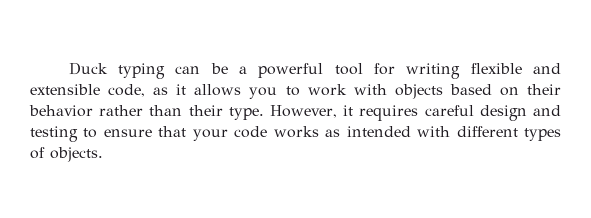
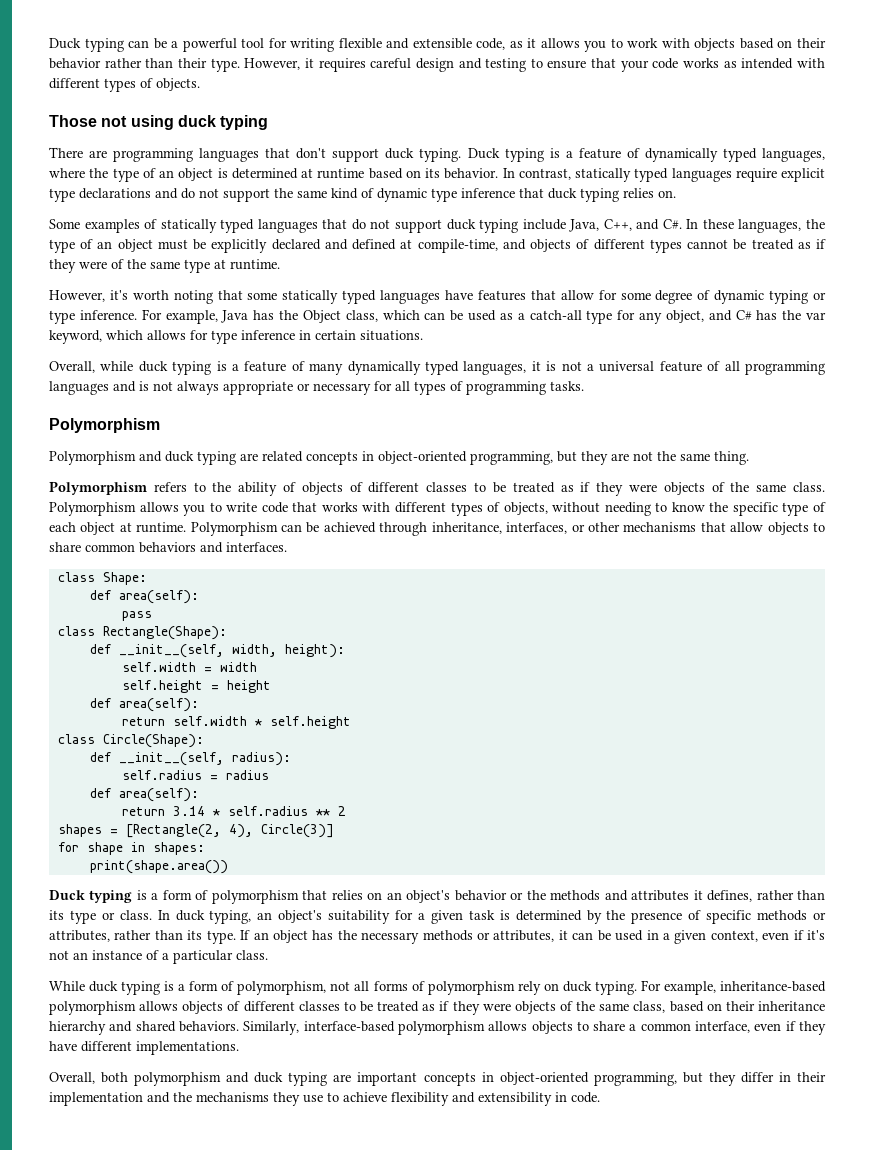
+ Those not using duck typing
+ There are programming languages that don't support duck typing. Duck typing is a feature of dynamically typed languages, where the type of an object is determined at runtime based on its behavior. In contrast, statically typed languages require explicit type declarations and do not support the same kind of dynamic type inference that duck typing relies on.
+ Some examples of statically typed languages that do not support duck typing include Java, C++, and C#. In these languages, the type of an object must be explicitly declared and defined at compile-time, and objects of different types cannot be treated as if they were of the same type at runtime.
+ However, it's worth noting that some statically typed languages have features that allow for some degree of dynamic typing or type inference. For example, Java has the Object class, which can be used as a catch-all type for any object, and C# has the var keyword, which allows for type inference in certain situations.
+ Overall, while duck typing is a feature of many dynamically typed languages, it is not a universal feature of all programming languages and is not always appropriate or necessary for all types of programming tasks.
+ Polymorphism
+ Polymorphism and duck typing are related concepts in object-oriented programming, but they are not the same thing.
+ Polymorphism refers to the ability of objects of different classes to be treated as if they were objects of the same class. Polymorphism allows you to write code that works with different types of objects, without needing to know the specific type of each object at runtime. Polymorphism can be achieved through inheritance, interfaces, or other mechanisms that allow objects to share common behaviors and interfaces.
+ class Shape:
+ def area(self):
+ pass
+ class Rectangle(Shape):
+ def __init__(self, width, height):
+ self.width = width
+ self.height = height
+ def area(self):
+ return self.width * self.height
+ class Circle(Shape):
+ def __init__(self, radius):
+ self.radius = radius
+ def area(self):
+ return 3.14 * self.radius ** 2
+ shapes = [Rectangle(2, 4), Circle(3)]
+ for shape in shapes:
+ print(shape.area())
+ Duck typing is a form of polymorphism that relies on an object's behavior or the methods and attributes it defines, rather than its type or class. In duck typing, an object's suitability for a given task is determined by the presence of specific methods or attributes, rather than its type. If an object has the necessary methods or attributes, it can be used in a given context, even if it's not an instance of a particular class.
+ While duck typing is a form of polymorphism, not all forms of polymorphism rely on duck typing. For example, inheritance-based polymorphism allows objects of different classes to be treated as if they were objects of the same class, based on their inheritance hierarchy and shared behaviors. Similarly, interface-based polymorphism allows objects to share a common interface, even if they have different implementations.
+ Overall, both polymorphism and duck typing are important concepts in object-oriented programming, but they differ in their implementation and the mechanisms they use to achieve flexibility and extensibility in code.

